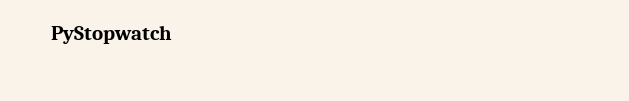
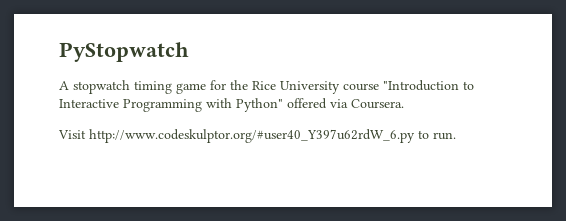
+ A stopwatch timing game for the Rice University course "Introduction to Interactive Programming with Python" offered via Coursera.
+ Visit http://www.codeskulptor.org/#user40_Y397u62rdW_6.py to run.

